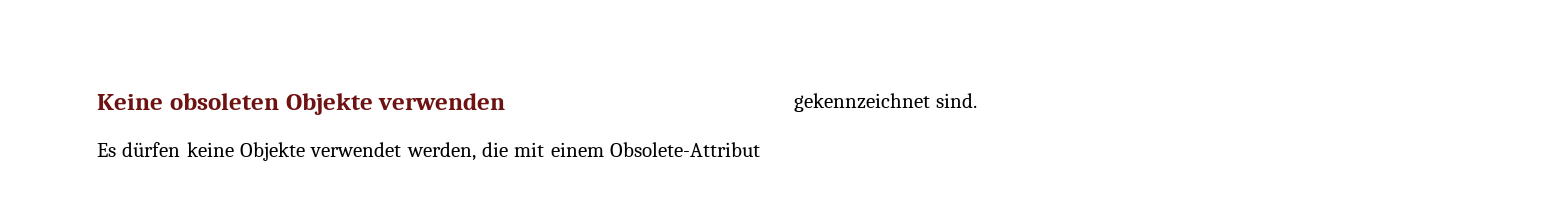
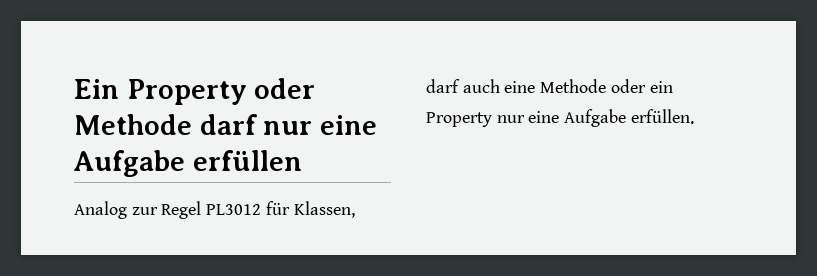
- Keine obsoleten Objekte verwenden
- Es dürfen keine Objekte verwendet werden, die mit einem Obsolete-Attribut gekennzeichnet sind.
+ Ein Property oder Methode darf nur eine Aufgabe erfüllen
+ Analog zur Regel PL3012 für Klassen, darf auch eine Methode oder ein Property nur eine Aufgabe erfüllen.

